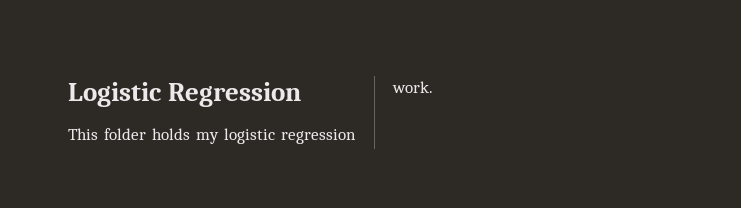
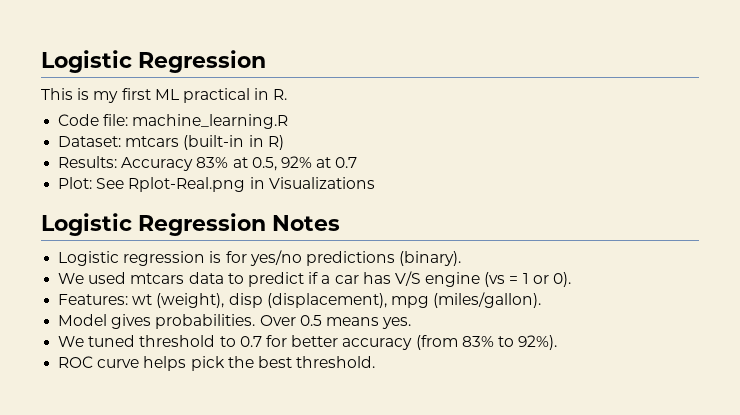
- This folder holds my logistic regression work.
+ This is my first ML practical in R.
+ Code file: machine_learning.R
+ Dataset: mtcars (built-in in R)
+ Results: Accuracy 83% at 0.5, 92% at 0.7
+ Plot: See Rplot-Real.png in Visualizations
+ Logistic Regression Notes
+ Logistic regression is for yes/no predictions (binary).
+ We used mtcars data to predict if a car has V/S engine (vs = 1 or 0).
+ Features: wt (weight), disp (displacement), mpg (miles/gallon).
+ Model gives probabilities. Over 0.5 means yes.
+ We tuned threshold to 0.7 for better accuracy (from 83% to 92%).
+ ROC curve helps pick the best threshold.

